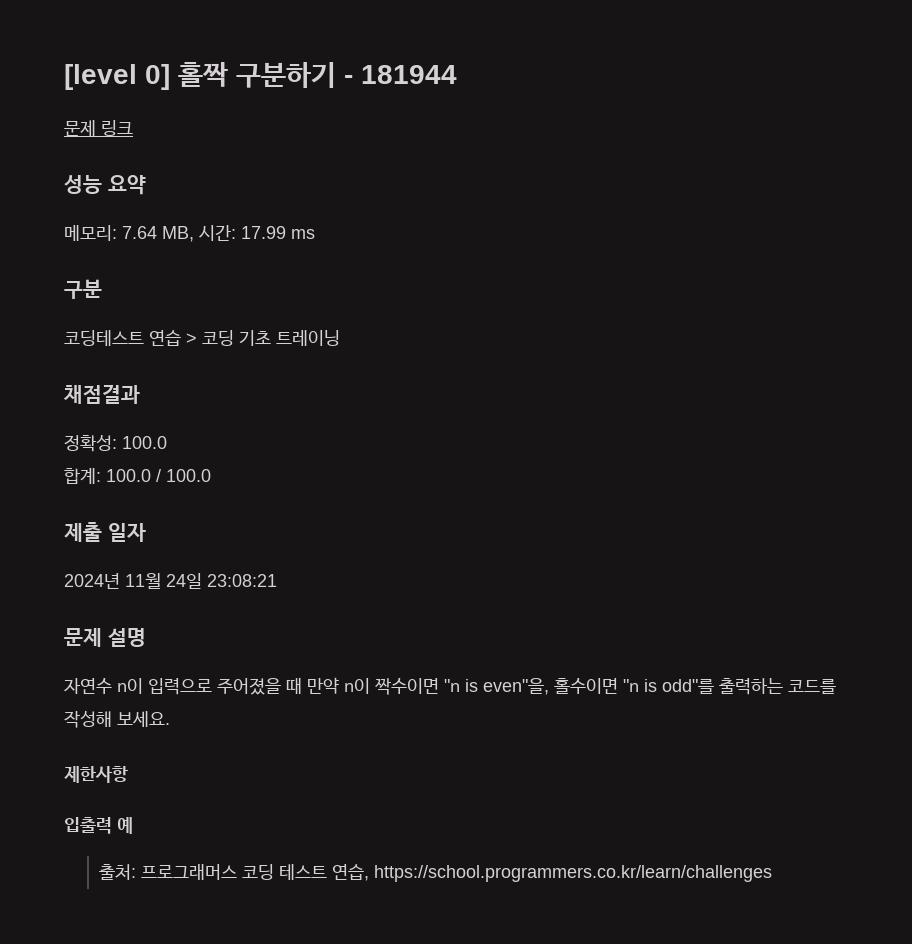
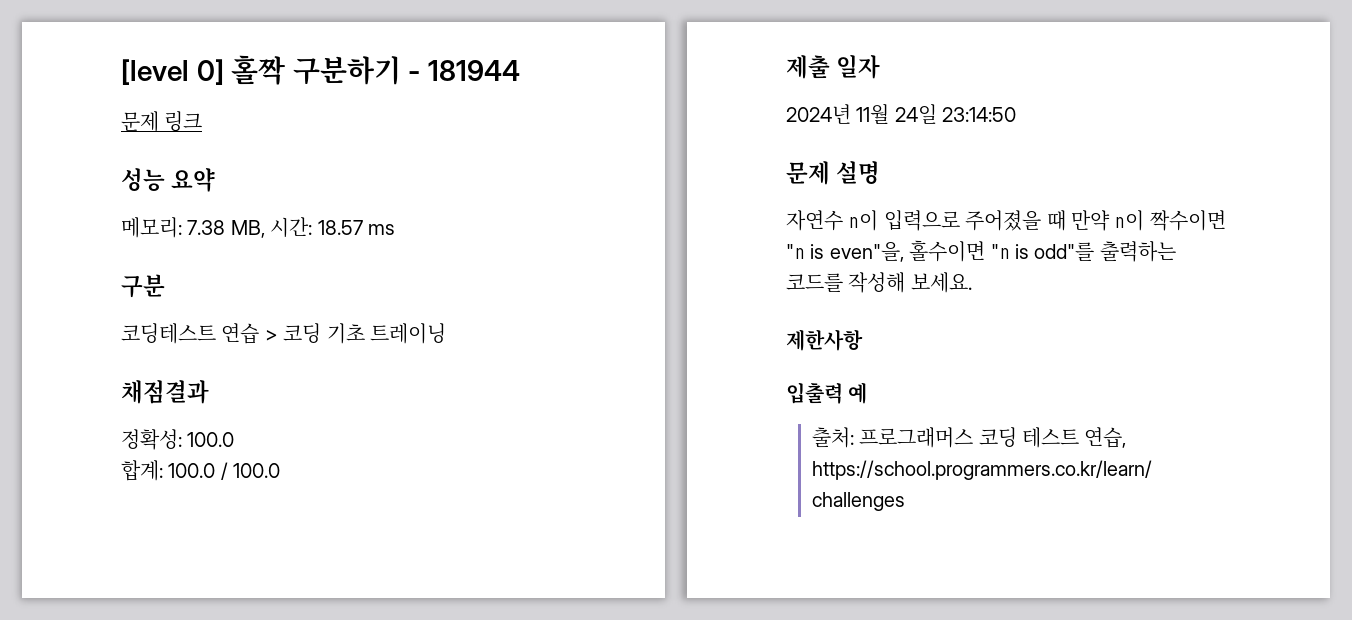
- 메모리: 7.64 MB, 시간: 17.99 ms
+ 메모리: 7.38 MB, 시간: 18.57 ms
- 2024년 11월 24일 23:08:21
+ 2024년 11월 24일 23:14:50

